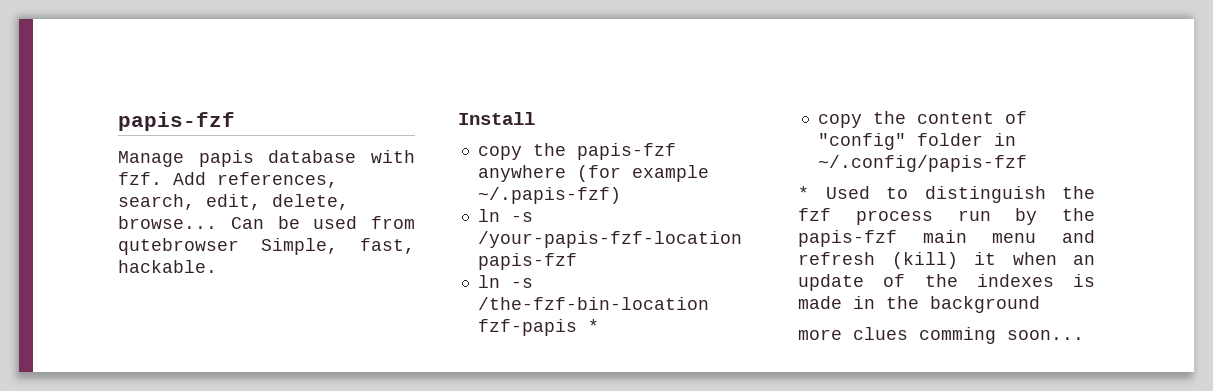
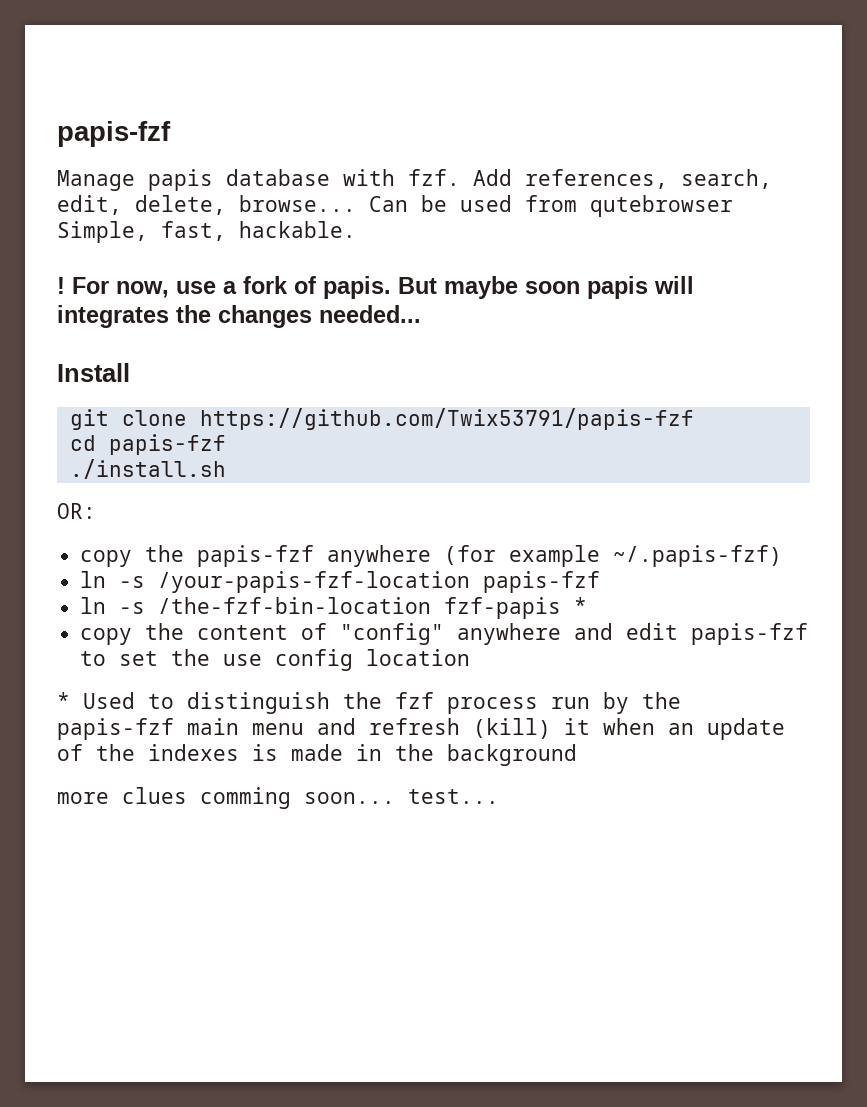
+ ! For now, use a fork of papis. But maybe soon papis will integrates the changes needed...
  Install
+ git clone https://github.com/Twix53791/papis-fzf
+ cd papis-fzf
+ ./install.sh
+ OR:
- copy the content of "config" folder in ~/.config/papis-fzf
+ copy the content of "config" anywhere and edit papis-fzf to set the use config location
- more clues comming soon...
+ more clues comming soon... test...

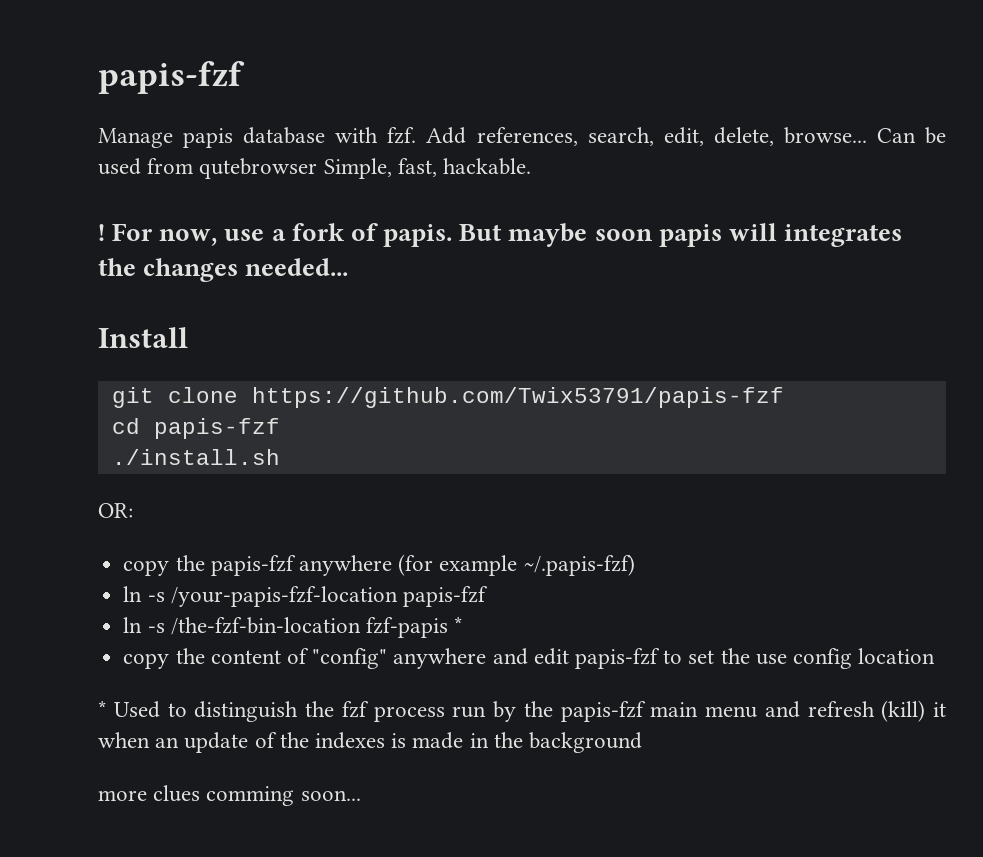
- more clues comming soon... test...
+ more clues comming soon...

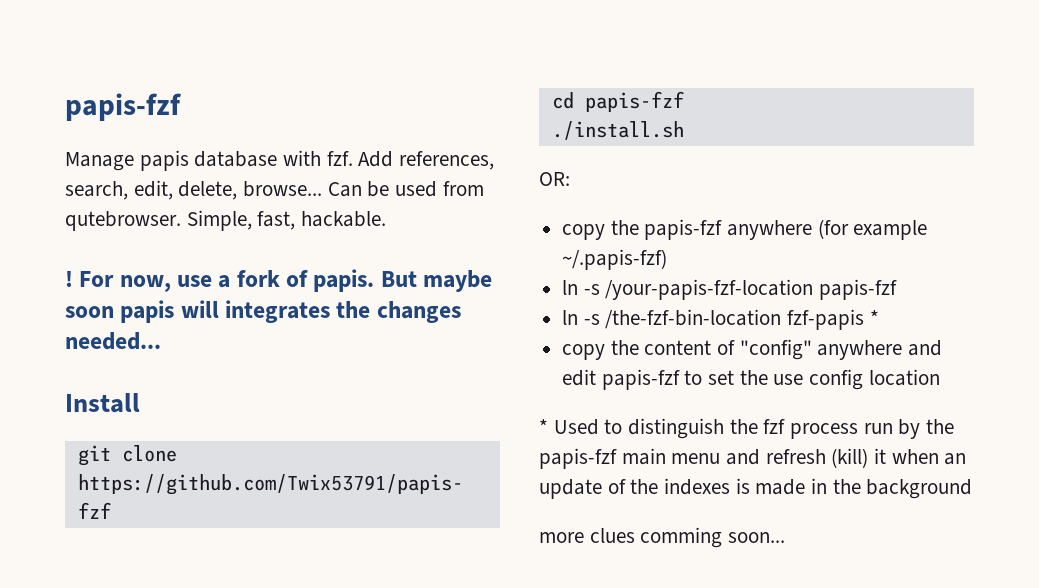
- Can be used from qutebrowser Simple, fast, hackable.
+ Can be used from qutebrowser. Simple, fast, hackable.

